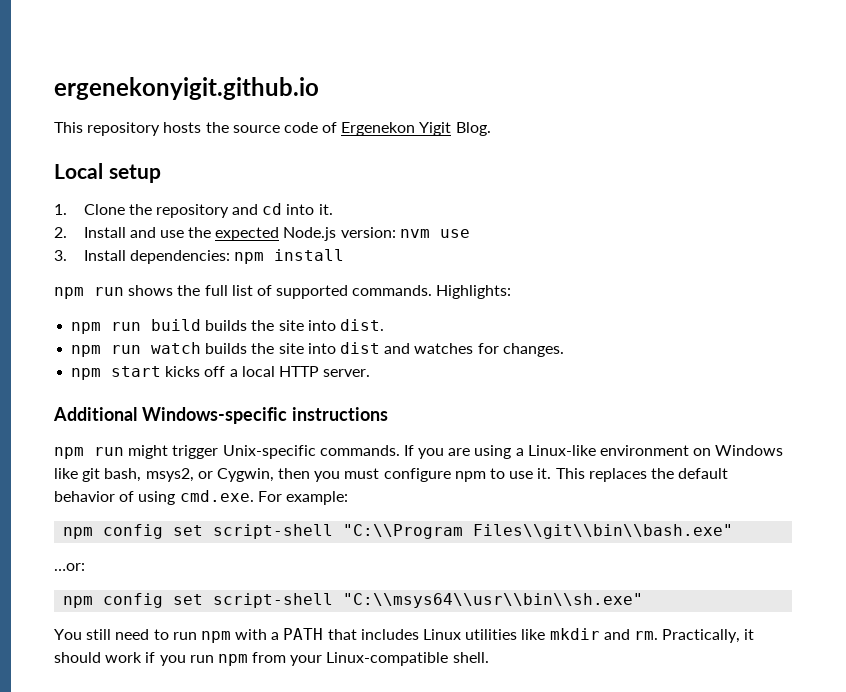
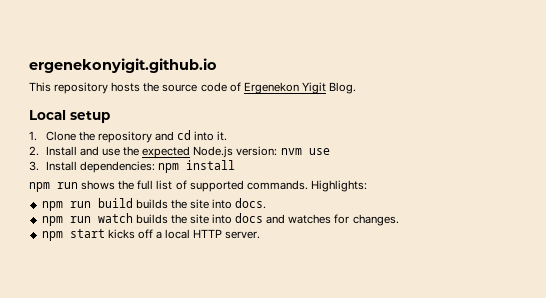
- npm run build builds the site into dist.
+ npm run build builds the site into docs.
- npm run watch builds the site into dist and watches for changes.
+ npm run watch builds the site into docs and watches for changes.
- Additional Windows-specific instructions
- npm run might trigger Unix-specific commands. If you are using a Linux-like environment on Windows like git bash, msys2, or Cygwin, then you must configure npm to use it. This replaces the default behavior of using cmd.exe. For example:
- npm config set script-shell "C:\\Program Files\\git\\bin\\bash.exe"
- …or:
- npm config set script-shell "C:\\msys64\\usr\\bin\\sh.exe"
- You still need to run npm with a PATH that includes Linux utilities like mkdir and rm. Practically, it should work if you run npm from your Linux-compatible shell.

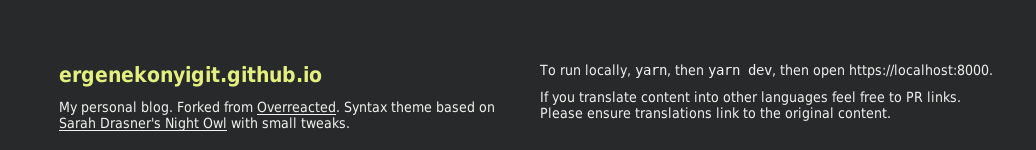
- This repository hosts the source code of Ergenekon Yigit Blog.
- Local setup
- 1. Clone the repository and cd into it.
- 2. Install and use the expected Node.js version: nvm use
- 3. Install dependencies: npm install
- npm run shows the full list of supported commands. Highlights:
- npm run build builds the site into docs.
- npm run watch builds the site into docs and watches for changes.
- npm start kicks off a local HTTP server.
+ My personal blog. Forked from Overreacted. Syntax theme based on Sarah Drasner's Night Owl with small tweaks.
+ To run locally, yarn, then yarn dev, then open https://localhost:8000.
+ If you translate content into other languages feel free to PR links. Please ensure translations link to the original content.

